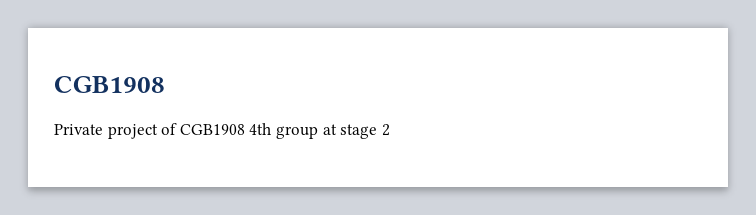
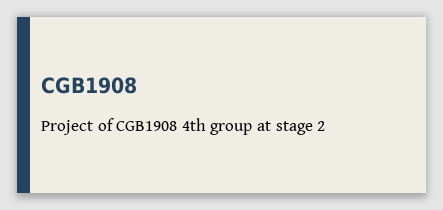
- Private project of CGB1908 4th group at stage 2
+ Project of CGB1908 4th group at stage 2

